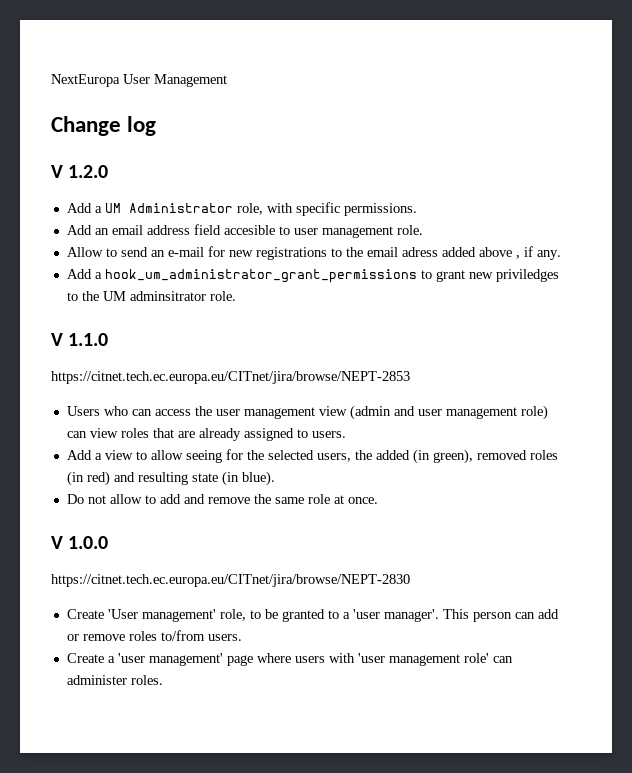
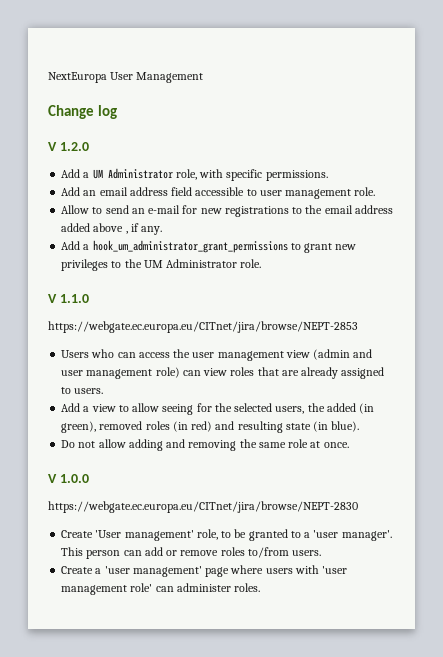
- Add an email address field accesible to user management role.
+ Add an email address field accessible to user management role.
- Allow to send an e-mail for new registrations to the email adress added above , if any.
+ Allow to send an e-mail for new registrations to the email address added above , if any.
- Add a hook_um_administrator_grant_permissions to grant new priviledges to the UM adminsitrator role.
+ Add a hook_um_administrator_grant_permissions to grant new privileges to the UM Administrator role.
- https://citnet.tech.ec.europa.eu/CITnet/jira/browse/NEPT-2853
+ https://webgate.ec.europa.eu/CITnet/jira/browse/NEPT-2853
- Do not allow to add and remove the same role at once.
+ Do not allow adding and removing the same role at once.
- https://citnet.tech.ec.europa.eu/CITnet/jira/browse/NEPT-2830
+ https://webgate.ec.europa.eu/CITnet/jira/browse/NEPT-2830

